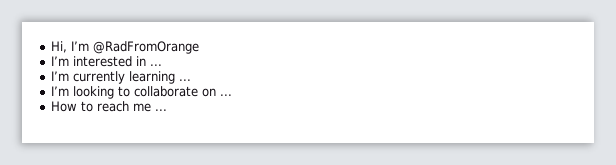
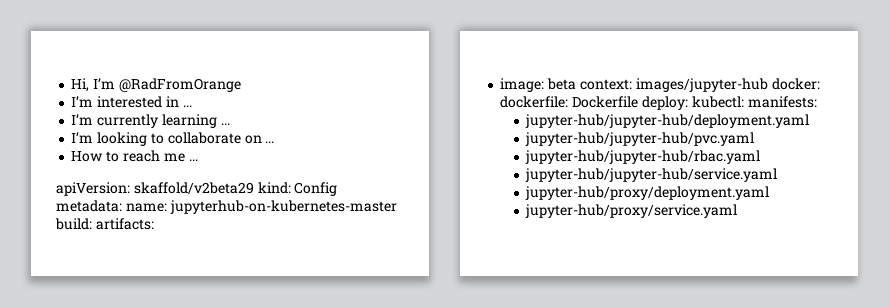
+ apiVersion: skaffold/v2beta29 kind: Config metadata: name: jupyterhub-on-kubernetes-master build: artifacts:
+ image: beta context: images/jupyter-hub docker: dockerfile: Dockerfile deploy: kubectl: manifests:
+ jupyter-hub/jupyter-hub/deployment.yaml
+ jupyter-hub/jupyter-hub/pvc.yaml
+ jupyter-hub/jupyter-hub/rbac.yaml
+ jupyter-hub/jupyter-hub/service.yaml
+ jupyter-hub/proxy/deployment.yaml
+ jupyter-hub/proxy/service.yaml

